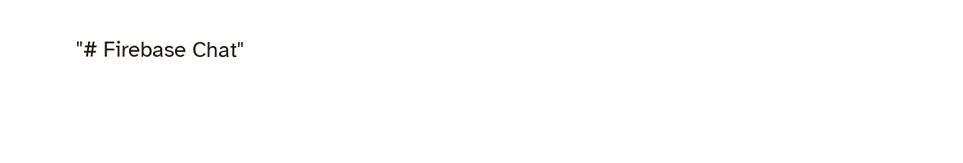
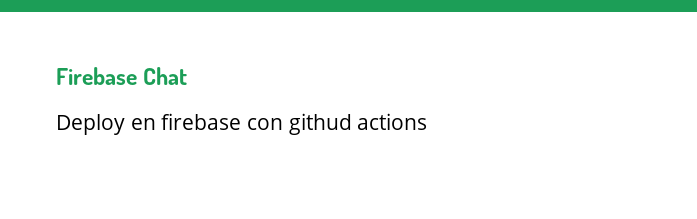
- "# Firebase Chat"
+ Firebase Chat
+ Deploy en firebase con githud actions

